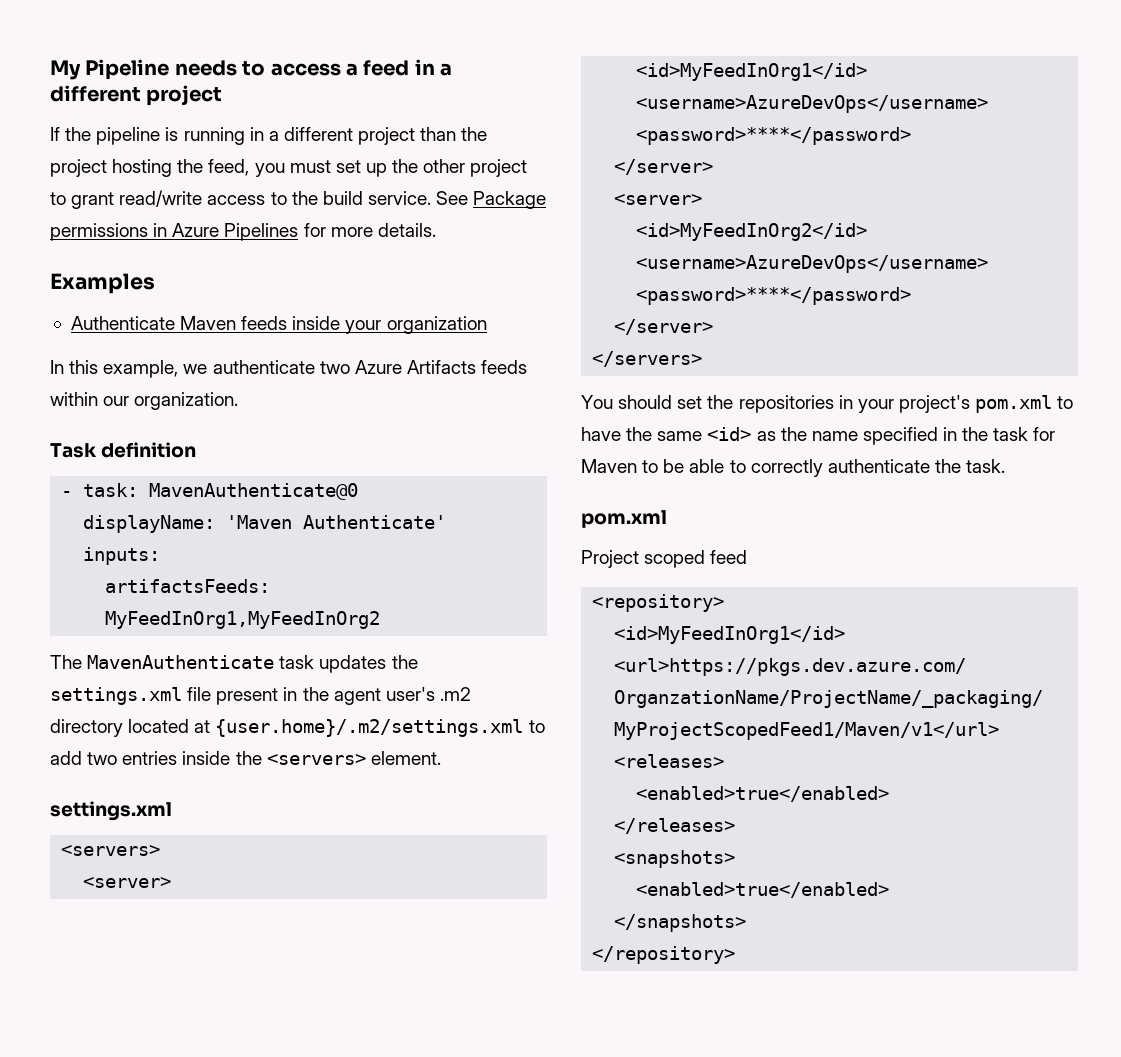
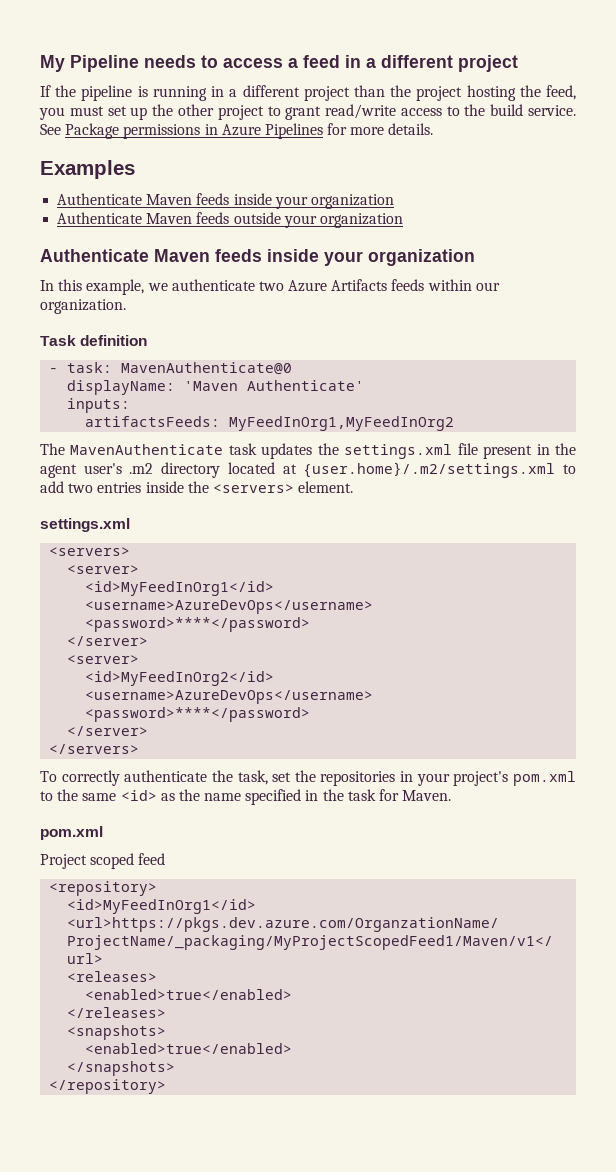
+ Authenticate Maven feeds outside your organization
+ Authenticate Maven feeds inside your organization
- You should set the repositories in your project's pom.xml to have the same <id> as the name specified in the task for Maven to be able to correctly authenticate the task.
+ To correctly authenticate the task, set the repositories in your project's pom.xml to the same <id> as the name specified in the task for Maven.

